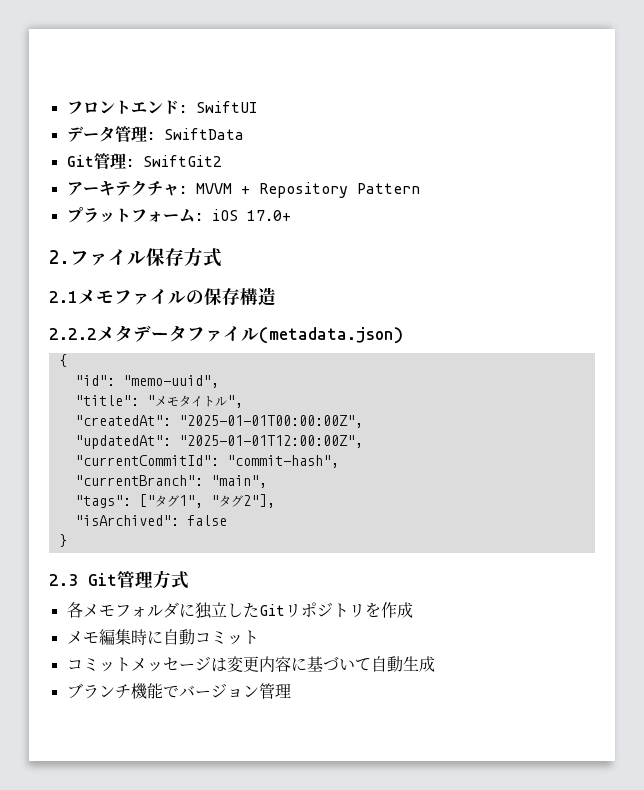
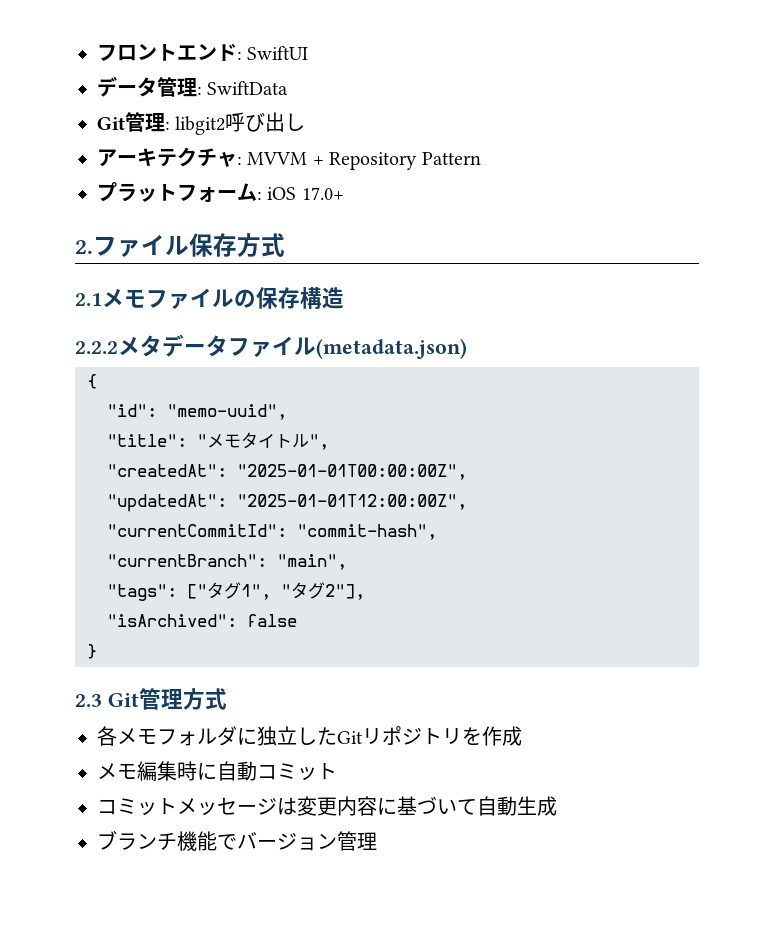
- Git管理: SwiftGit2
+ Git管理: libgit2呼び出し

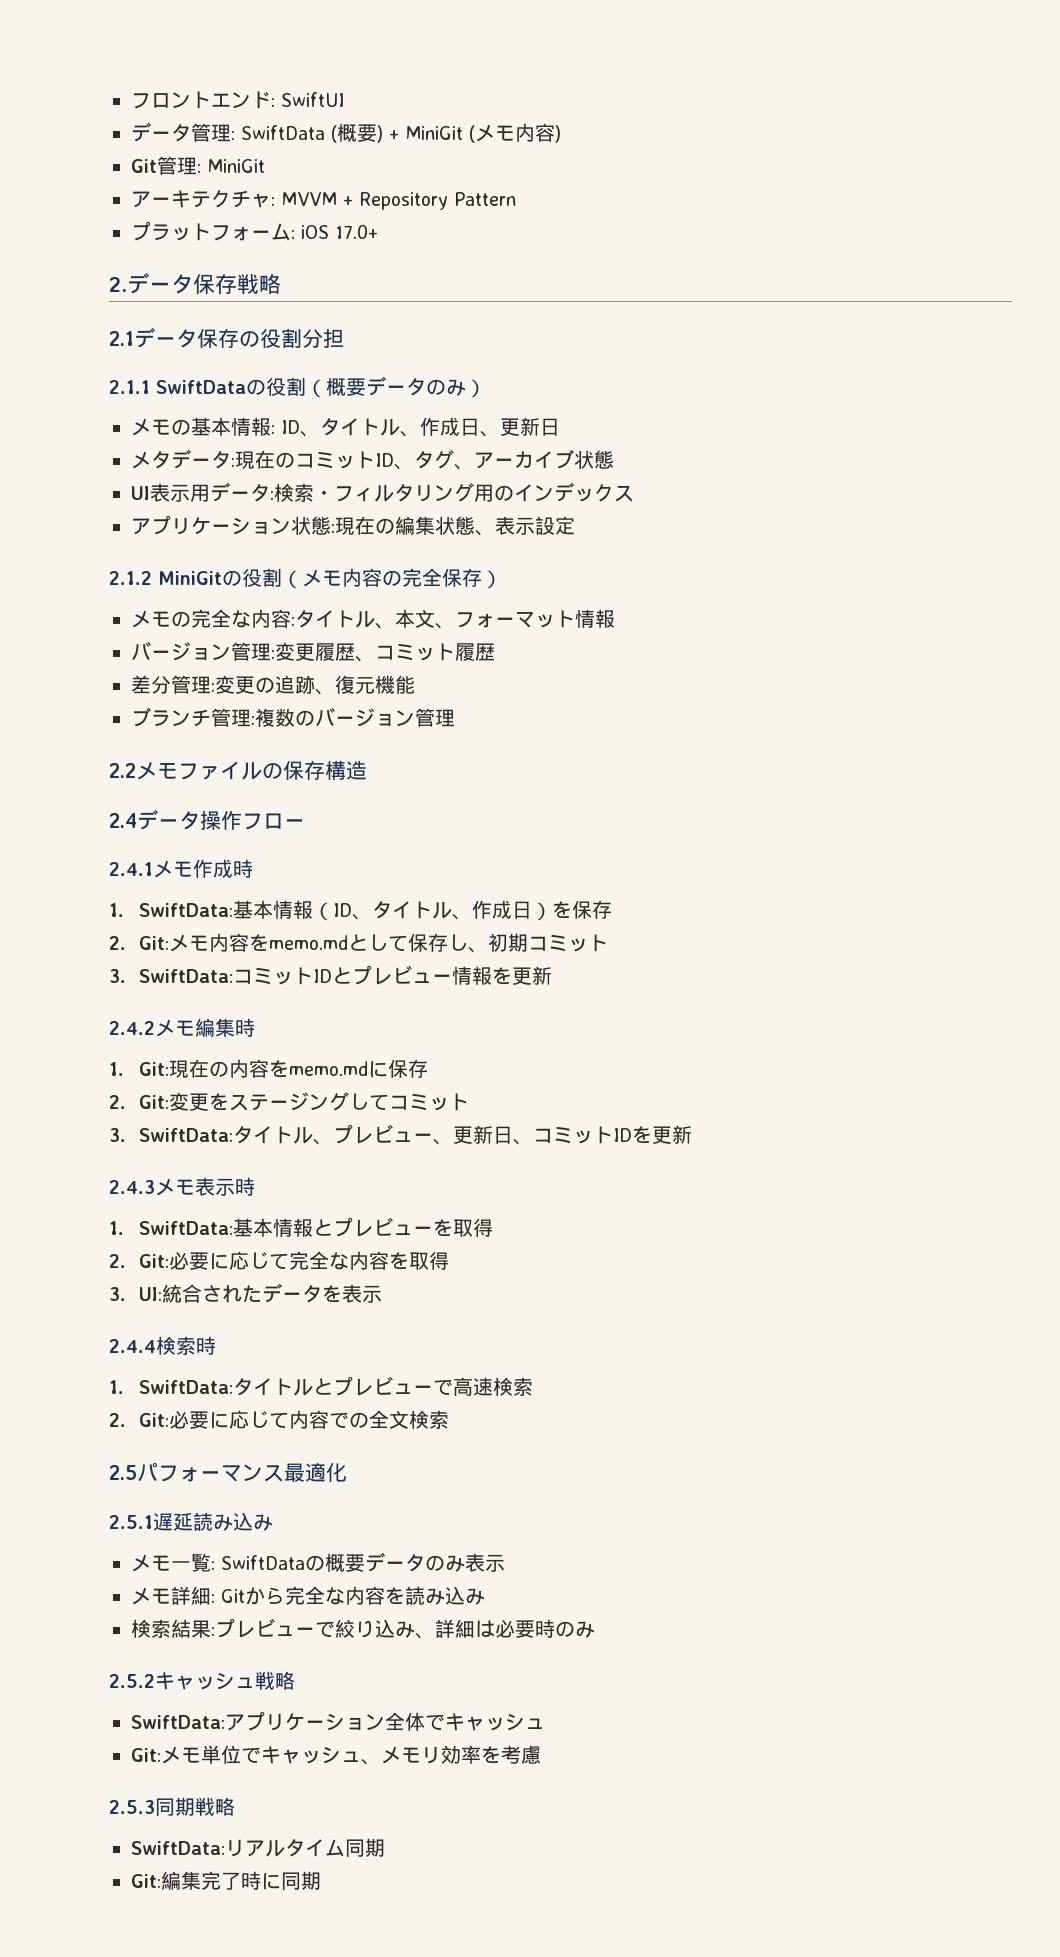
- データ管理: SwiftData
+ データ管理: SwiftData (概要) + MiniGit (メモ内容)
- Git管理: libgit2呼び出し
+ Git管理: MiniGit
- 2.ファイル保存方式
- 2.1メモファイルの保存構造
+ 2.データ保存戦略
+ 2.1データ保存の役割分担
+ 2.1.1 SwiftDataの役割（概要データのみ）
+ メモの基本情報: ID、タイトル、作成日、更新日
+ メタデータ:現在のコミットID、タグ、アーカイブ状態
+ UI表示用データ:検索・フィルタリング用のインデックス
+ アプリケーション状態:現在の編集状態、表示設定
+ 2.1.2 MiniGitの役割（メモ内容の完全保存）
+ メモの完全な内容:タイトル、本文、フォーマット情報
+ バージョン管理:変更履歴、コミット履歴
+ 差分管理:変更の追跡、復元機能
+ ブランチ管理:複数のバージョン管理
+ 2.2メモファイルの保存構造
- 2.2.2メタデータファイル(metadata.json)
- {
- "id": "memo-uuid",
- "title": "メモタイトル",
- "createdAt": "2025-01-01T00:00:00Z",
- "updatedAt": "2025-01-01T12:00:00Z",
- "currentCommitId": "commit-hash",
- "currentBranch": "main",
- "tags": ["タグ1", "タグ2"],
- "isArchived": false
- }
- 2.3 Git管理方式
- 各メモフォルダに独立したGitリポジトリを作成
- メモ編集時に自動コミット
- コミットメッセージは変更内容に基づいて自動生成
- ブランチ機能でバージョン管理
+ 2.4データ操作フロー
+ 2.4.1メモ作成時
+ 1. SwiftData:基本情報（ID、タイトル、作成日）を保存
+ 2. Git:メモ内容をmemo.mdとして保存し、初期コミット
+ 3. SwiftData:コミットIDとプレビュー情報を更新
+ 2.4.2メモ編集時
+ 1. Git:現在の内容をmemo.mdに保存
+ 2. Git:変更をステージングしてコミット
+ 3. SwiftData:タイトル、プレビュー、更新日、コミットIDを更新
+ 2.4.3メモ表示時
+ 1. SwiftData:基本情報とプレビューを取得
+ 2. Git:必要に応じて完全な内容を取得
+ 3. UI:統合されたデータを表示
+ 2.4.4検索時
+ 1. SwiftData:タイトルとプレビューで高速検索
+ 2. Git:必要に応じて内容での全文検索
+ 2.5パフォーマンス最適化
+ 2.5.1遅延読み込み
+ メモ一覧: SwiftDataの概要データのみ表示
+ メモ詳細: Gitから完全な内容を読み込み
+ 検索結果:プレビューで絞り込み、詳細は必要時のみ
+ 2.5.2キャッシュ戦略
+ SwiftData:アプリケーション全体でキャッシュ
+ Git:メモ単位でキャッシュ、メモリ効率を考慮
+ 2.5.3同期戦略
+ SwiftData:リアルタイム同期
+ Git:編集完了時に同期

